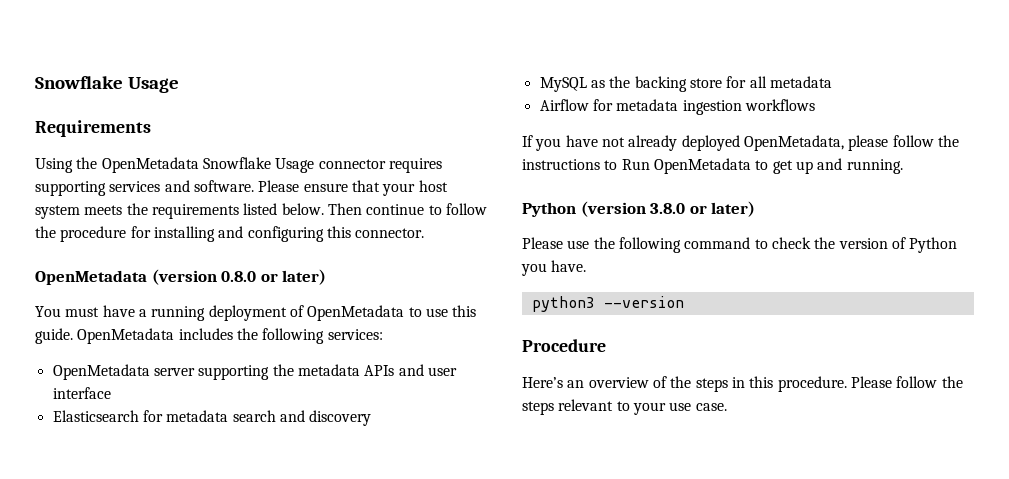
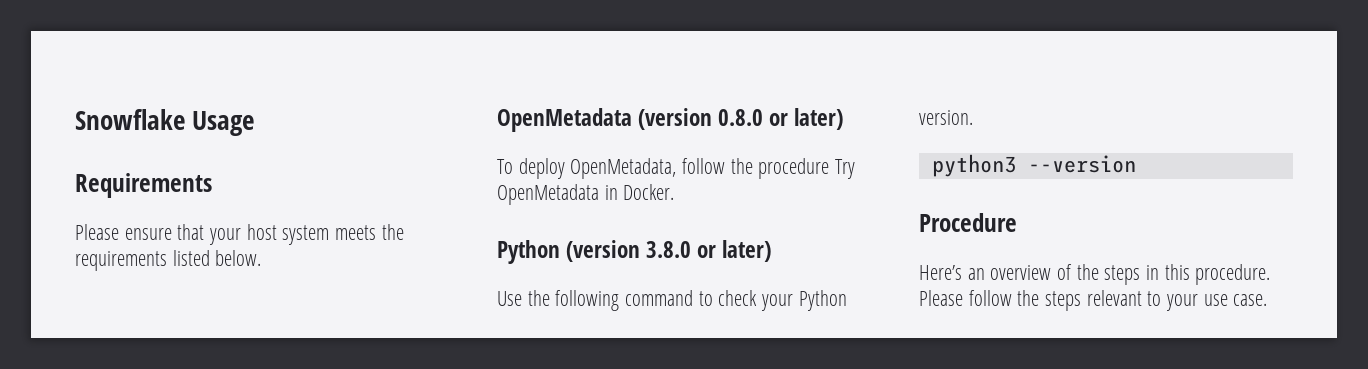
- Using the OpenMetadata Snowflake Usage connector requires supporting services and software.
- Then continue to follow the procedure for installing and configuring this connector.
- You must have a running deployment of OpenMetadata to use this guide. OpenMetadata includes the following services:
- OpenMetadata server supporting the metadata APIs and user interface
- Elasticsearch for metadata search and discovery
- MySQL as the backing store for all metadata
- Airflow for metadata ingestion workflows
- If you have not already deployed OpenMetadata, please follow the instructions to Run OpenMetadata to get up and running.
+ To deploy OpenMetadata, follow the procedure Try OpenMetadata in Docker.
- Please use the following command to check the version of Python you have.
+ Use the following command to check your Python version.

